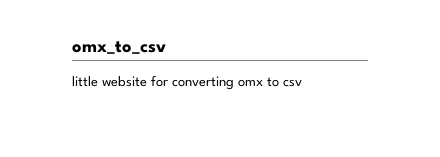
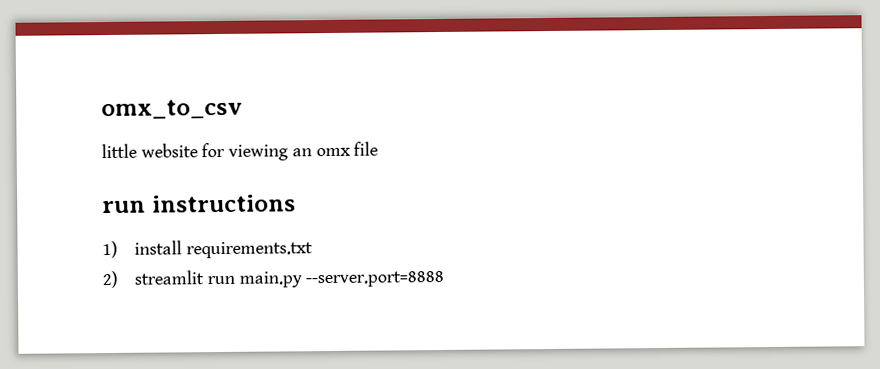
- little website for converting omx to csv
+ little website for viewing an omx file
+ run instructions
+ 1) install requirements.txt
+ 2) streamlit run main.py --server.port=8888

